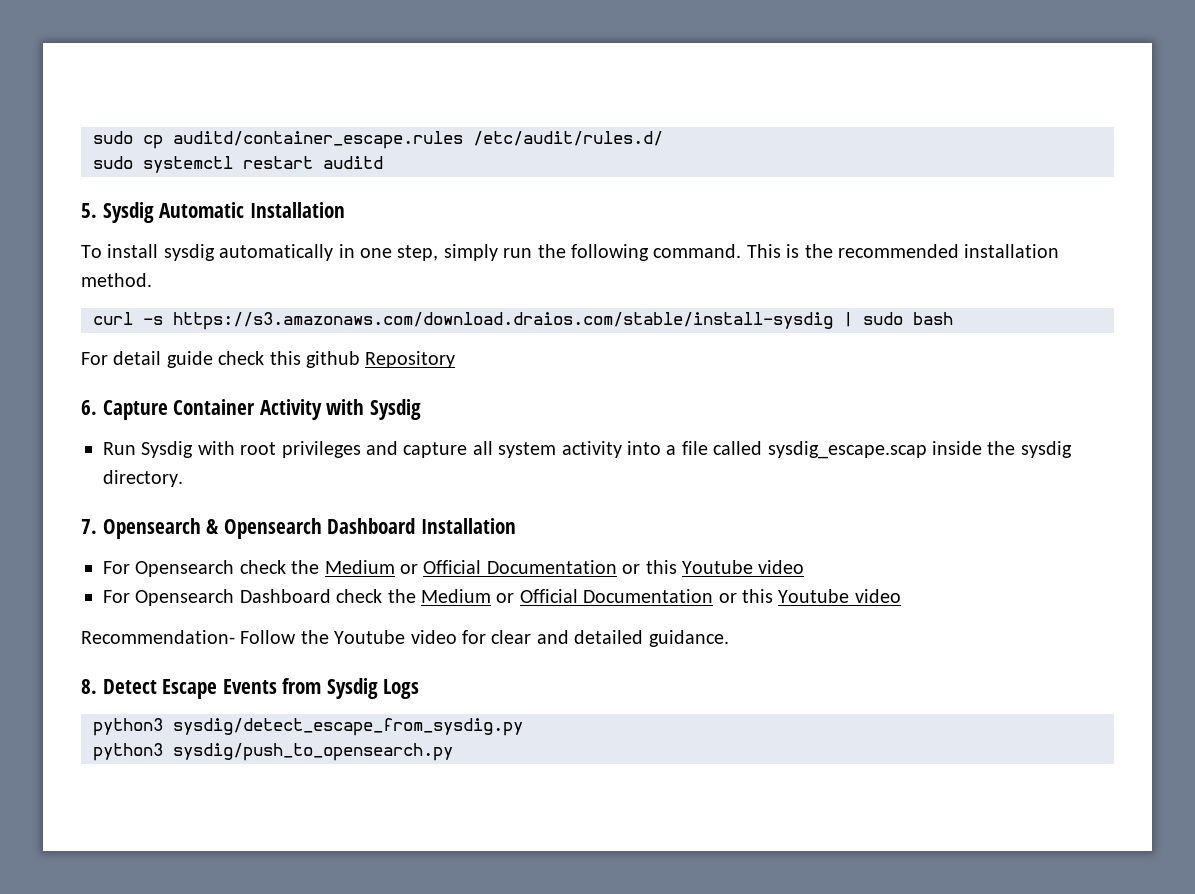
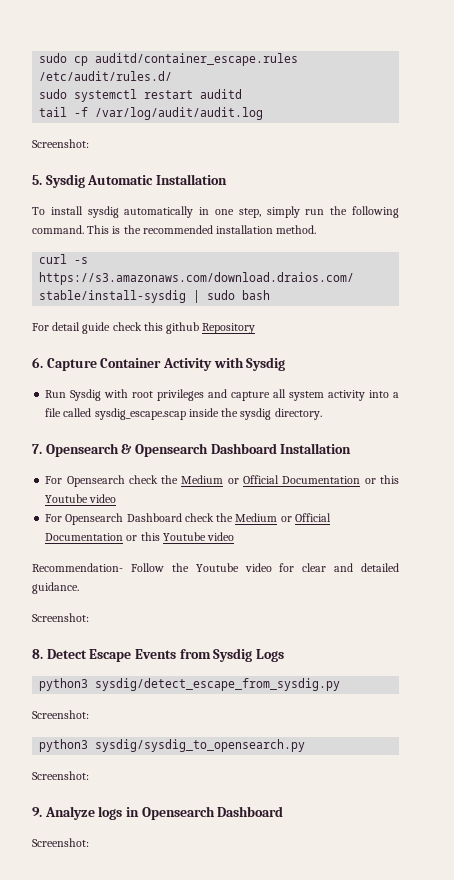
+ tail -f /var/log/audit/audit.log
+ Screenshot:
  Recommendation- Follow the Youtube video for clear and detailed guidance.
+ Screenshot:
  python3 sysdig/detect_escape_from_sysdig.py
- python3 sysdig/push_to_opensearch.py
+ Screenshot:
+ python3 sysdig/sysdig_to_opensearch.py
+ Screenshot:
+ 9. Analyze logs in Opensearch Dashboard
+ Screenshot:

